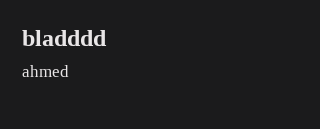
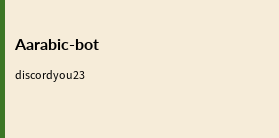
- bladddd
- ahmed
+ Aarabic-bot
+ discordyou23

